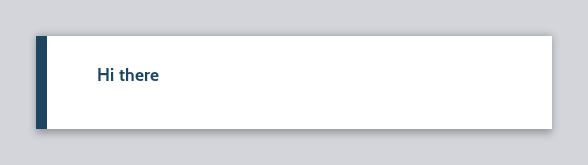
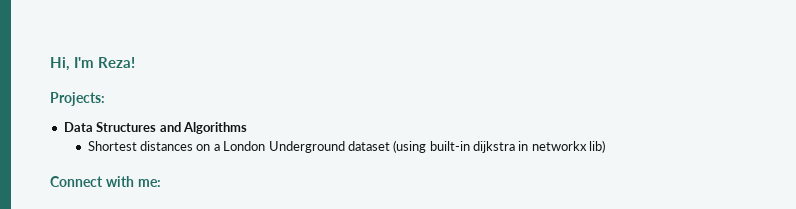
- Hi there
+ Hi, I'm Reza!
+ Projects:
+ Data Structures and Algorithms
+ Shortest distances on a London Underground dataset (using built-in dijkstra in networkx lib)
+ Connect with me:

